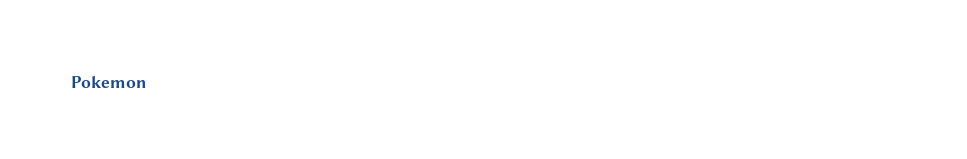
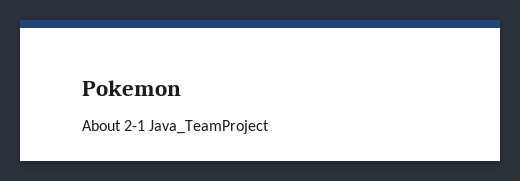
+ About 2-1 Java_TeamProject

